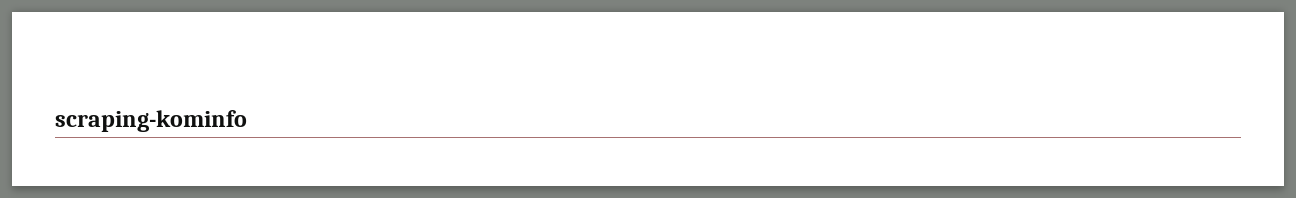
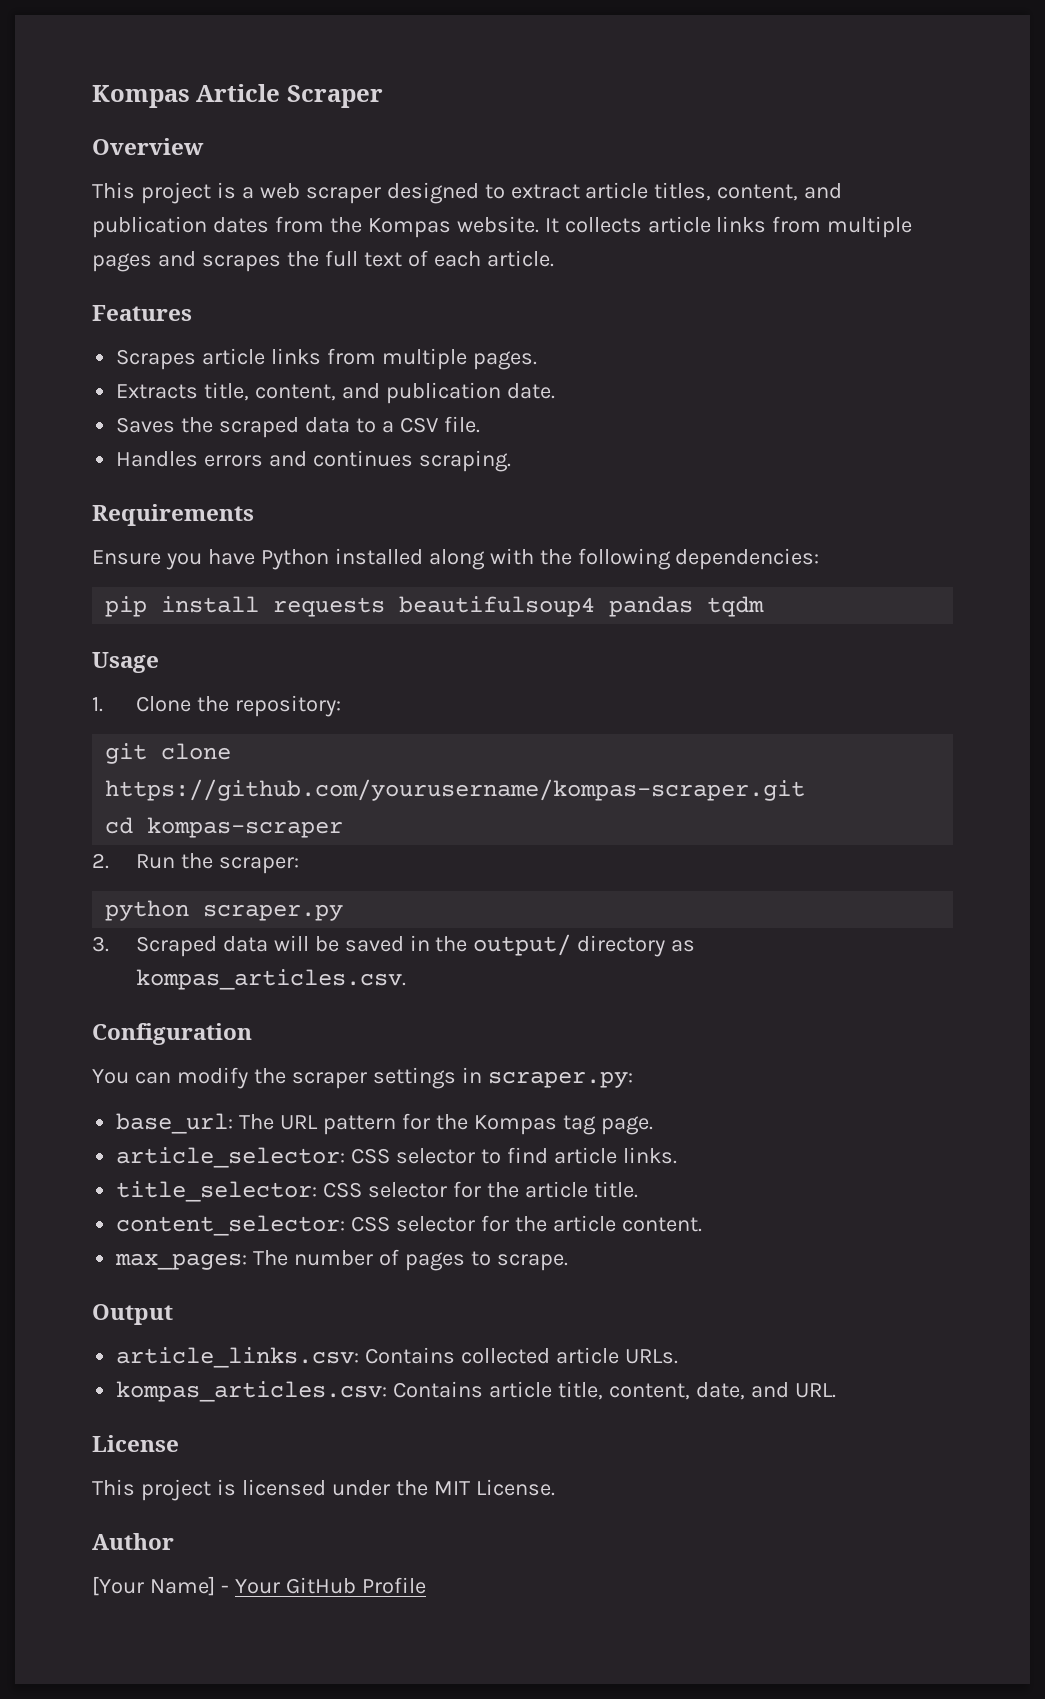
- scraping-kominfo
+ Kompas Article Scraper
+ Overview
+ This project is a web scraper designed to extract article titles, content, and publication dates from the Kompas website. It collects article links from multiple pages and scrapes the full text of each article.
+ Features
+ Scrapes article links from multiple pages.
+ Extracts title, content, and publication date.
+ Saves the scraped data to a CSV file.
+ Handles errors and continues scraping.
+ Requirements
+ Ensure you have Python installed along with the following dependencies:
+ pip install requests beautifulsoup4 pandas tqdm
+ Usage
+ 1. Clone the repository:
+ git clone https://github.com/yourusername/kompas-scraper.git
+ cd kompas-scraper
+ 2. Run the scraper:
+ python scraper.py
+ 3. Scraped data will be saved in the output/ directory as kompas_articles.csv.
+ Configuration
+ You can modify the scraper settings in scraper.py:
+ base_url: The URL pattern for the Kompas tag page.
+ article_selector: CSS selector to find article links.
+ title_selector: CSS selector for the article title.
+ content_selector: CSS selector for the article content.
+ max_pages: The number of pages to scrape.
+ Output
+ article_links.csv: Contains collected article URLs.
+ kompas_articles.csv: Contains article title, content, date, and URL.
+ License
+ This project is licensed under the MIT License.
+ Author
+ [Your Name] - Your GitHub Profile

